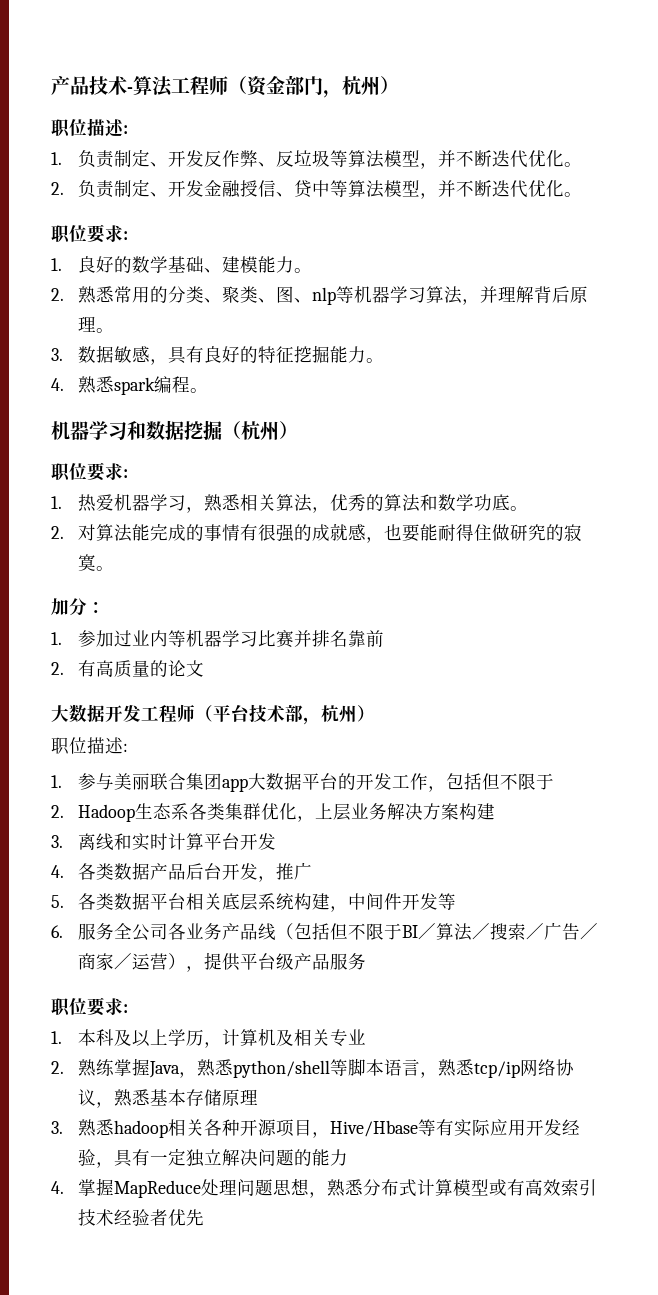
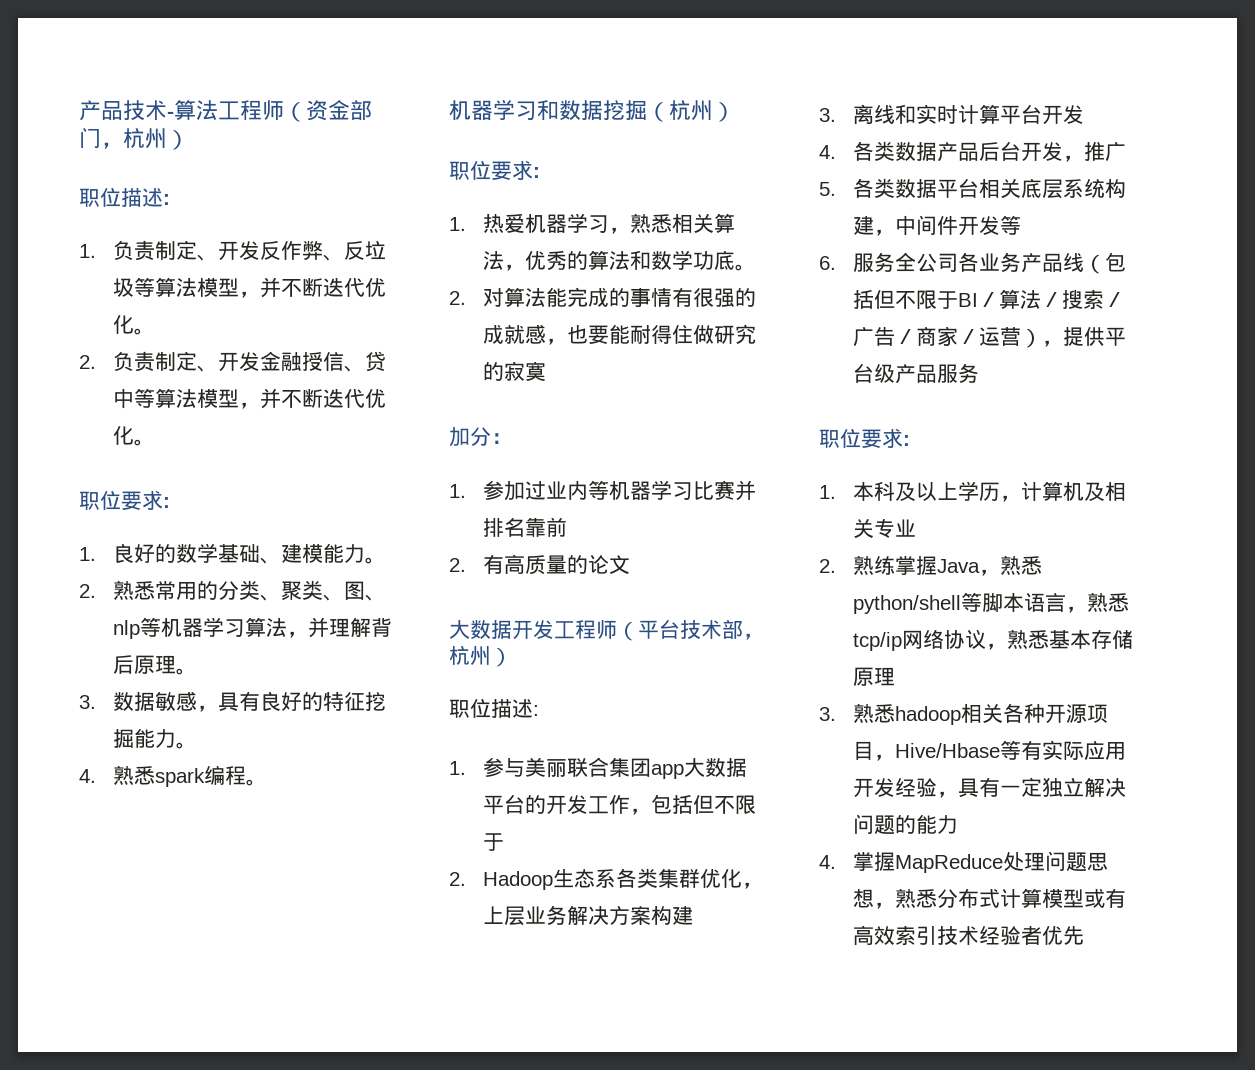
- 2.对算法能完成的事情有很强的成就感，也要能耐得住做研究的寂寞。
+ 2.对算法能完成的事情有很强的成就感，也要能耐得住做研究的寂寞

